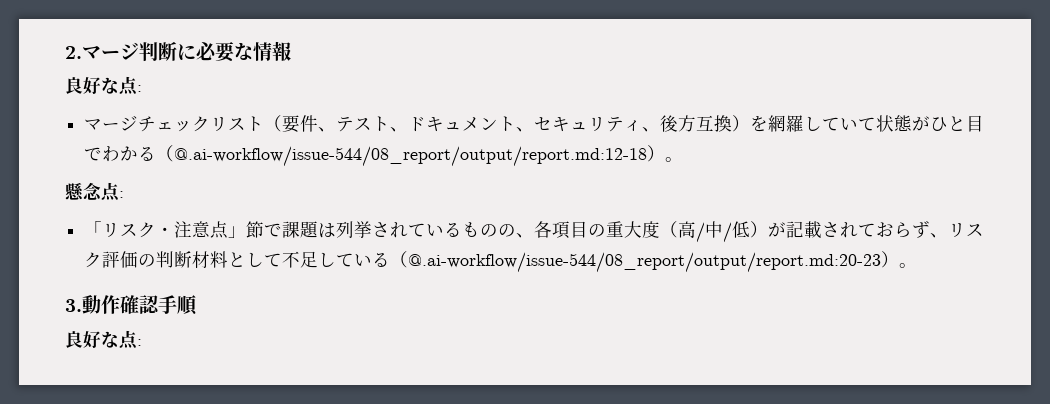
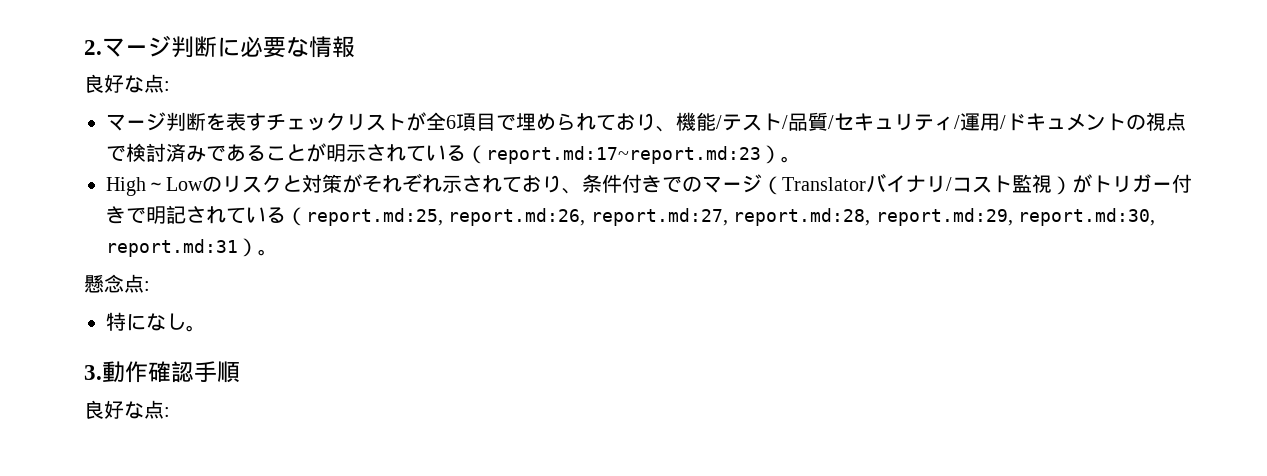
- マージチェックリスト（要件、テスト、ドキュメント、セキュリティ、後方互換）を網羅していて状態がひと目でわかる（@.ai-workflow/issue-544/08_report/output/report.md:12-18）。
+ マージ判断を表すチェックリストが全6項目で埋められており、機能/テスト/品質/セキュリティ/運用/ドキュメントの視点で検討済みであることが明示されている（report.md:17~report.md:23）。
+ High～Lowのリスクと対策がそれぞれ示されており、条件付きでのマージ（Translatorバイナリ/コスト監視）がトリガー付きで明記されている（report.md:25, report.md:26, report.md:27, report.md:28, report.md:29, report.md:30, report.md:31）。
  懸念点:
- 「リスク・注意点」節で課題は列挙されているものの、各項目の重大度（高/中/低）が記載されておらず、リスク評価の判断材料として不足している（@.ai-workflow/issue-544/08_report/output/report.md:20-23）。
+ 特になし。

